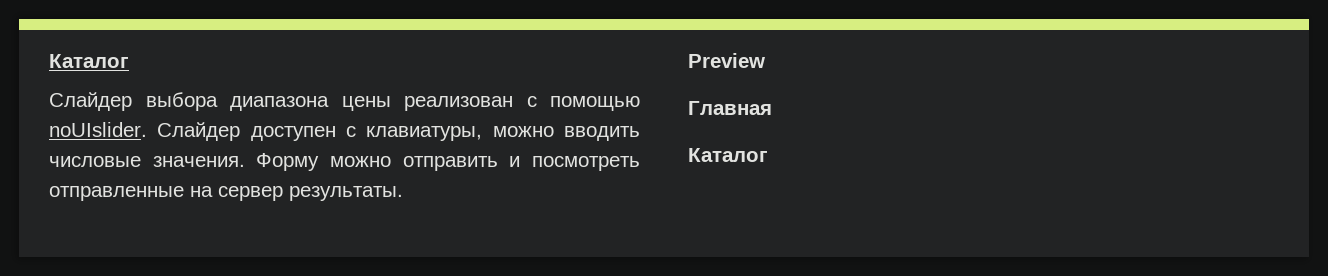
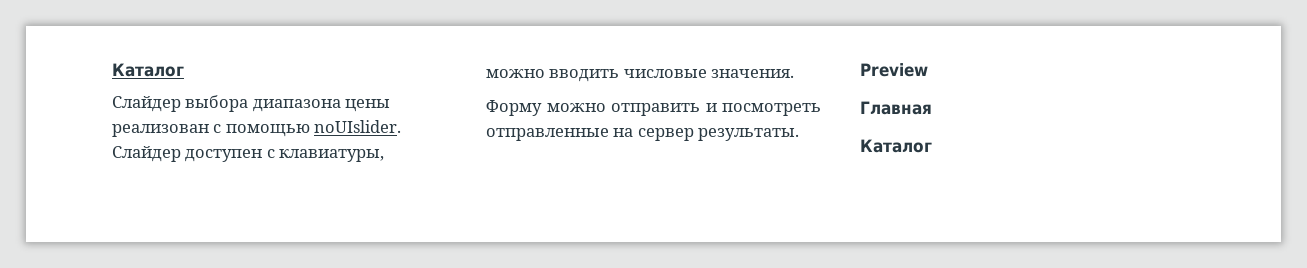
- Слайдер доступен с клавиатуры, можно вводить числовые значения. Форму можно отправить и посмотреть отправленные на сервер результаты.
+ Слайдер доступен с клавиатуры, можно вводить числовые значения.
+ Форму можно отправить и посмотреть отправленные на сервер результаты.

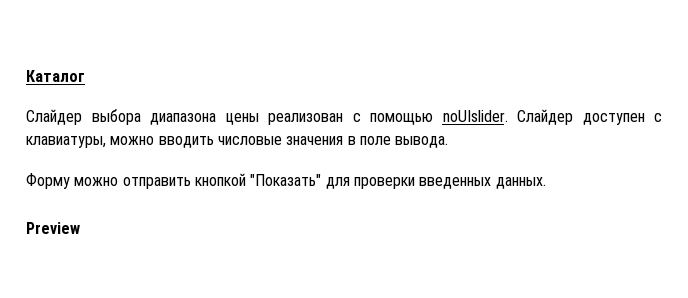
- Слайдер доступен с клавиатуры, можно вводить числовые значения.
+ Слайдер доступен с клавиатуры, можно вводить числовые значения в поле вывода.
- Форму можно отправить и посмотреть отправленные на сервер результаты.
+ Форму можно отправить кнопкой "Показать" для проверки введенных данных.
- Главная
- Каталог

